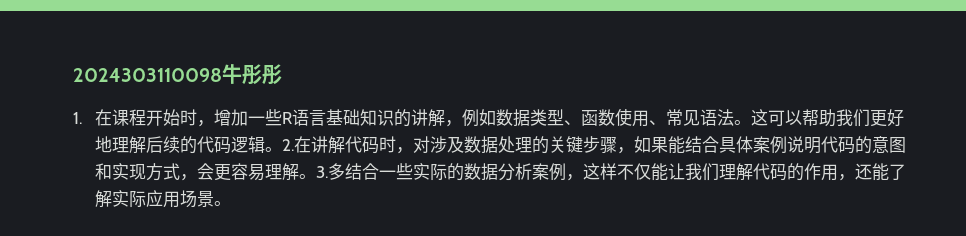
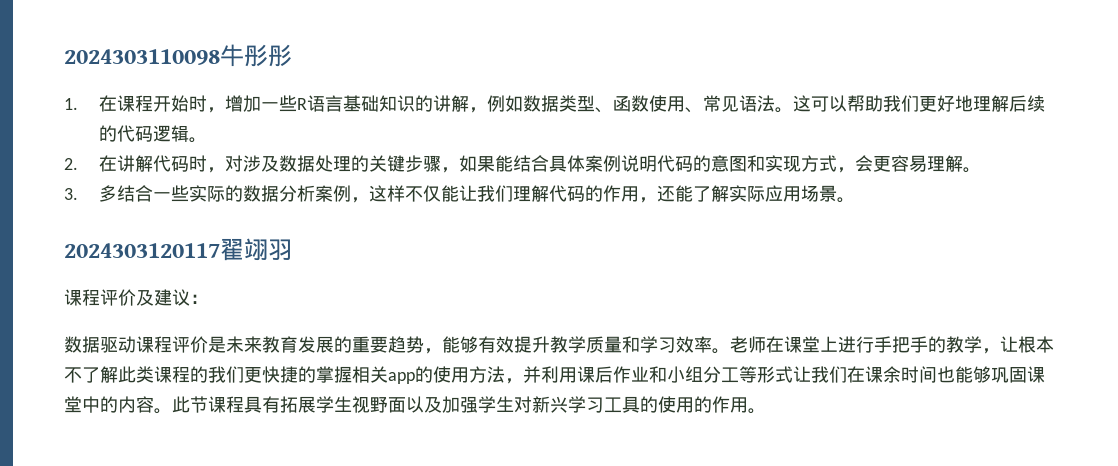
- 这可以帮助我们更好地理解后续的代码逻辑。2.在讲解代码时，对涉及数据处理的关键步骤，如果能结合具体案例说明代码的意图和实现方式，会更容易理解。3.多结合一些实际的数据分析案例，这样不仅能让我们理解代码的作用，还能了解实际应用场景。
+ 这可以帮助我们更好地理解后续的代码逻辑。
+ 2.在讲解代码时，对涉及数据处理的关键步骤，如果能结合具体案例说明代码的意图和实现方式，会更容易理解。
+ 3.多结合一些实际的数据分析案例，这样不仅能让我们理解代码的作用，还能了解实际应用场景。
+ 2024303120117翟翊羽
+ 课程评价及建议：
+ 数据驱动课程评价是未来教育发展的重要趋势，能够有效提升教学质量和学习效率。老师在课堂上进行手把手的教学，让根本不了解此类课程的我们更快捷的掌握相关app的使用方法，并利用课后作业和小组分工等形式让我们在课余时间也能够巩固课堂中的内容。此节课程具有拓展学生视野面以及加强学生对新兴学习工具的使用的作用。

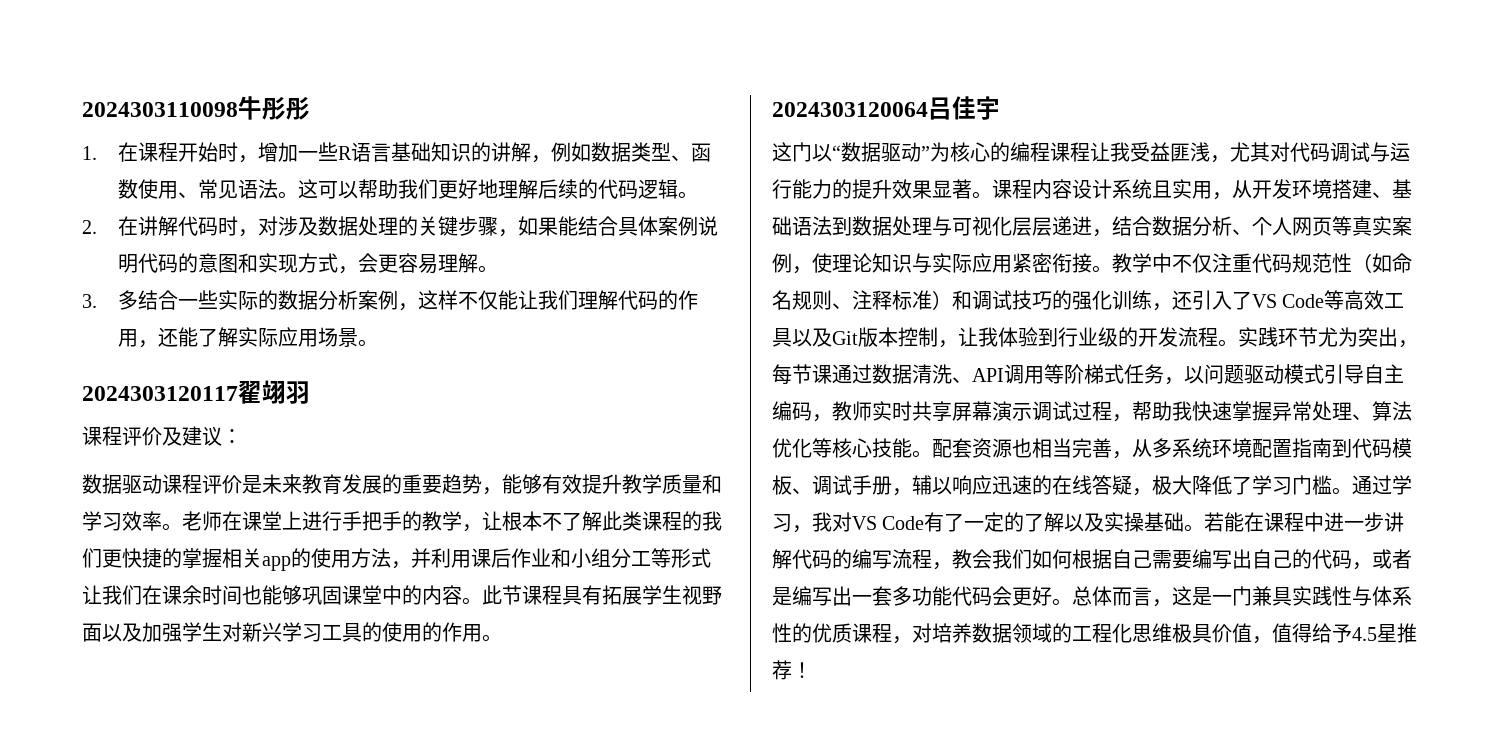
+ 2024303120064吕佳宇
+ 这门以“数据驱动”为核心的编程课程让我受益匪浅，尤其对代码调试与运行能力的提升效果显著。课程内容设计系统且实用，从开发环境搭建、基础语法到数据处理与可视化层层递进，结合数据分析、个人网页等真实案例，使理论知识与实际应用紧密衔接。教学中不仅注重代码规范性（如命名规则、注释标准）和调试技巧的强化训练，还引入了VS Code等高效工具以及Git版本控制，让我体验到行业级的开发流程。实践环节尤为突出，每节课通过数据清洗、API调用等阶梯式任务，以问题驱动模式引导自主编码，教师实时共享屏幕演示调试过程，帮助我快速掌握异常处理、算法优化等核心技能。配套资源也相当完善，从多系统环境配置指南到代码模板、调试手册，辅以响应迅速的在线答疑，极大降低了学习门槛。通过学习，我对VS Code有了一定的了解以及实操基础。若能在课程中进一步讲解代码的编写流程，教会我们如何根据自己需要编写出自己的代码，或者是编写出一套多功能代码会更好。总体而言，这是一门兼具实践性与体系性的优质课程，对培养数据领域的工程化思维极具价值，值得给予4.5星推荐！

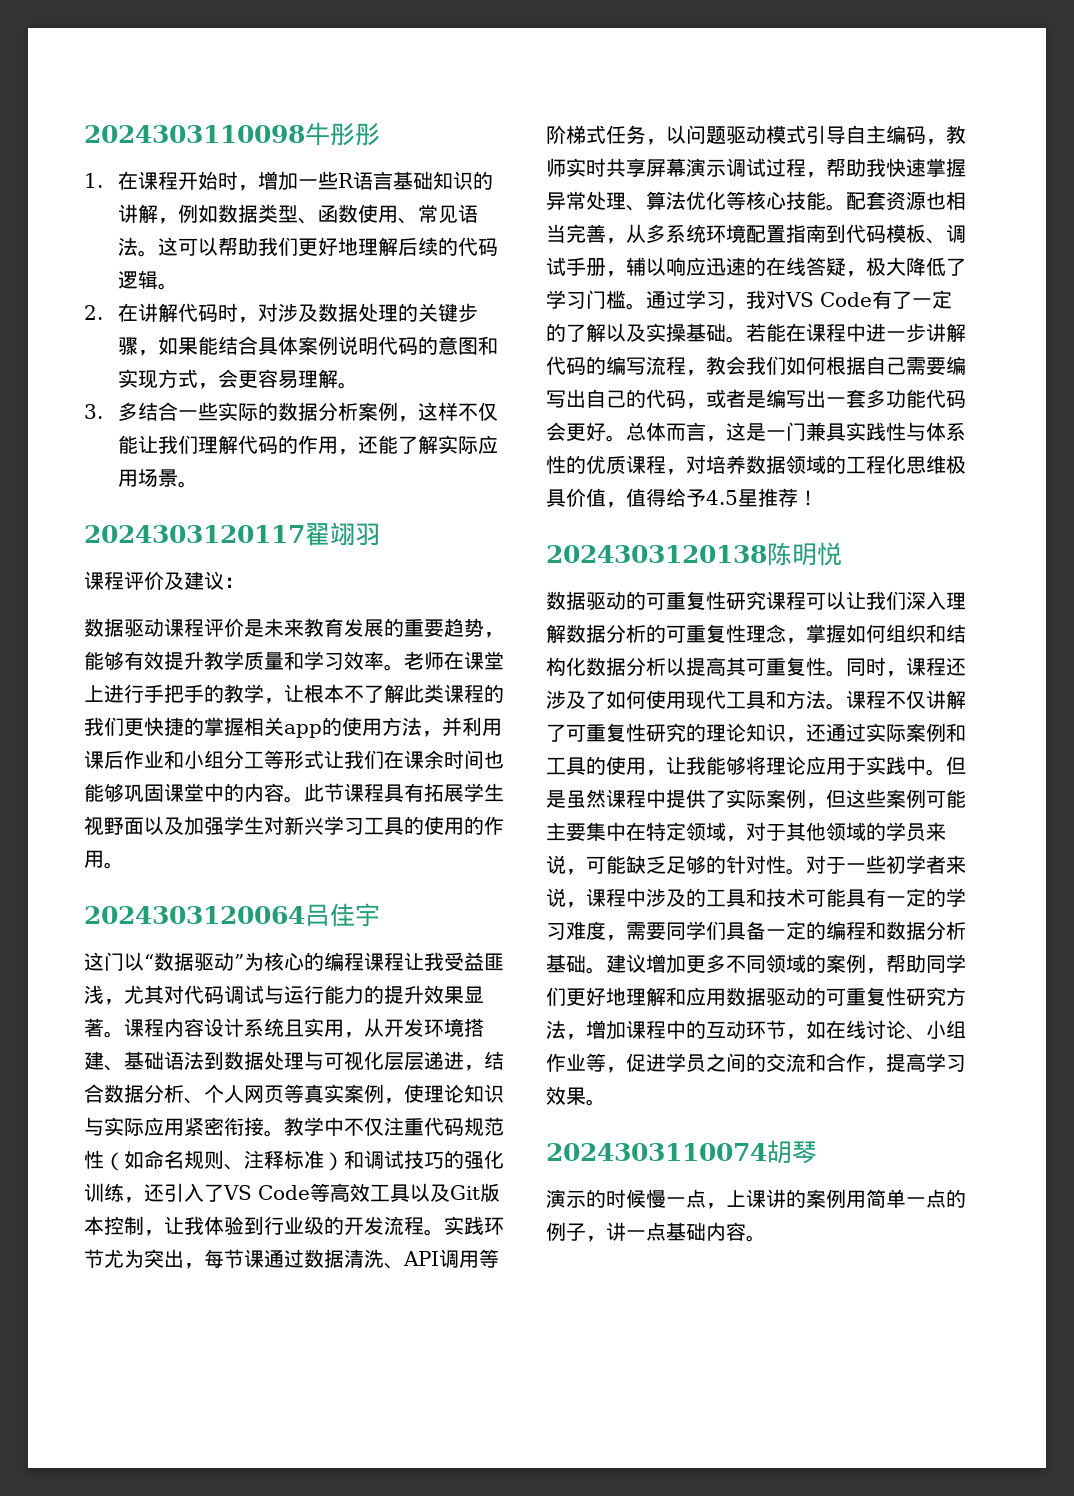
+ 2024303120138陈明悦
+ 数据驱动的可重复性研究课程可以让我们深入理解数据分析的可重复性理念，掌握如何组织和结构化数据分析以提高其可重复性。同时，课程还涉及了如何使用现代工具和方法。课程不仅讲解了可重复性研究的理论知识，还通过实际案例和工具的使用，让我能够将理论应用于实践中。但是虽然课程中提供了实际案例，但这些案例可能主要集中在特定领域，对于其他领域的学员来说，可能缺乏足够的针对性。对于一些初学者来说，课程中涉及的工具和技术可能具有一定的学习难度，需要同学们具备一定的编程和数据分析基础。建议增加更多不同领域的案例，帮助同学们更好地理解和应用数据驱动的可重复性研究方法，增加课程中的互动环节，如在线讨论、小组作业等，促进学员之间的交流和合作，提高学习效果。
+ 2024303110074胡琴
+ 演示的时候慢一点，上课讲的案例用简单一点的例子，讲一点基础内容。

